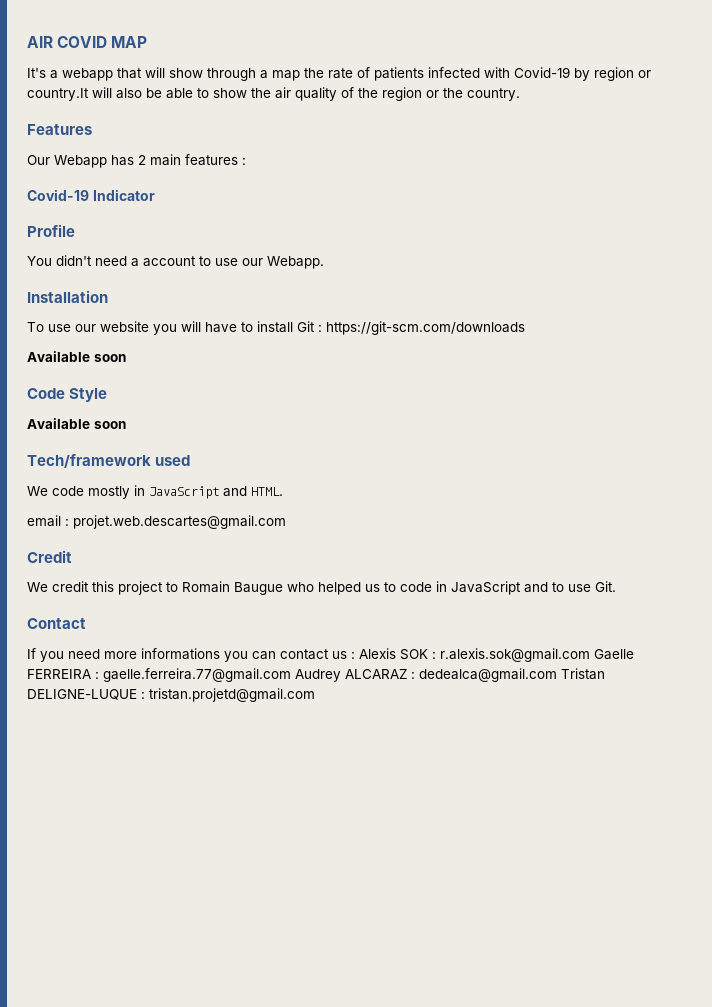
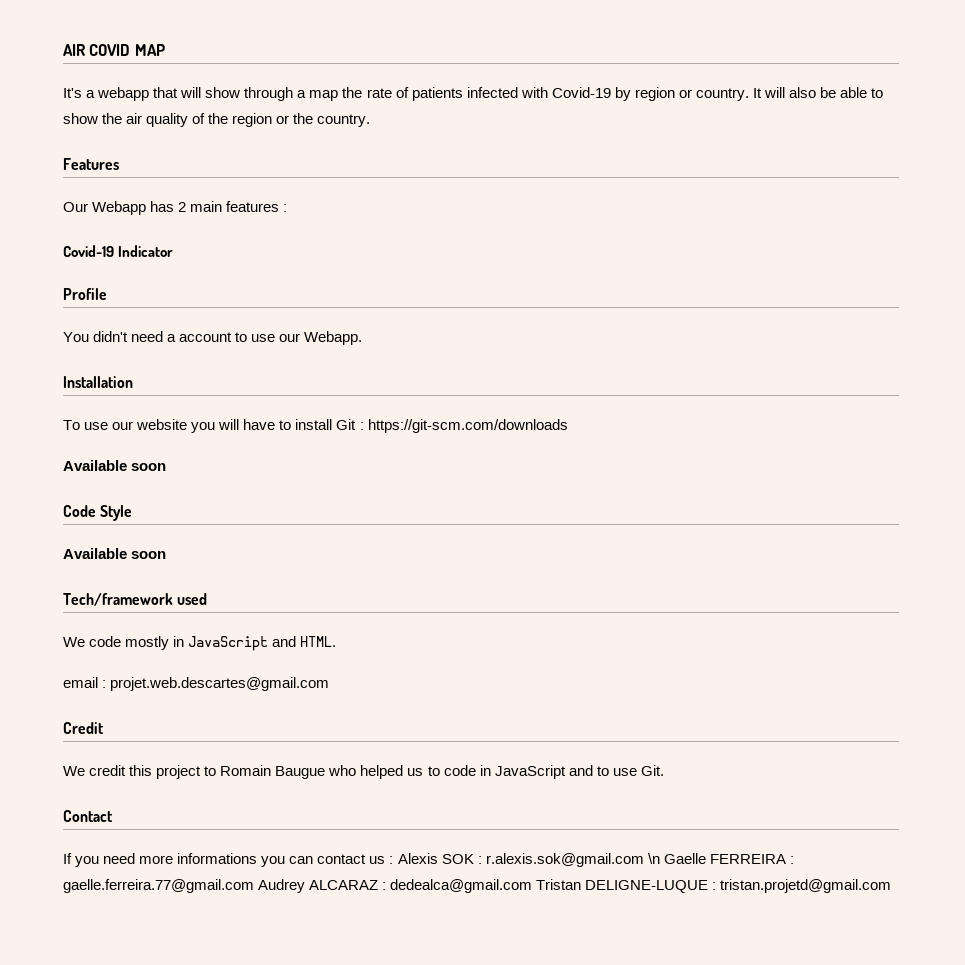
- It's a webapp that will show through a map the rate of patients infected with Covid-19 by region or country.It will also be able to show the air quality of the region or the country.
+ It's a webapp that will show through a map the rate of patients infected with Covid-19 by region or country. It will also be able to show the air quality of the region or the country.
- If you need more informations you can contact us : Alexis SOK : r.alexis.sok@gmail.com Gaelle FERREIRA : gaelle.ferreira.77@gmail.com Audrey ALCARAZ : dedealca@gmail.com Tristan DELIGNE-LUQUE : tristan.projetd@gmail.com
+ If you need more informations you can contact us : Alexis SOK : r.alexis.sok@gmail.com \n Gaelle FERREIRA : gaelle.ferreira.77@gmail.com Audrey ALCARAZ : dedealca@gmail.com Tristan DELIGNE-LUQUE : tristan.projetd@gmail.com

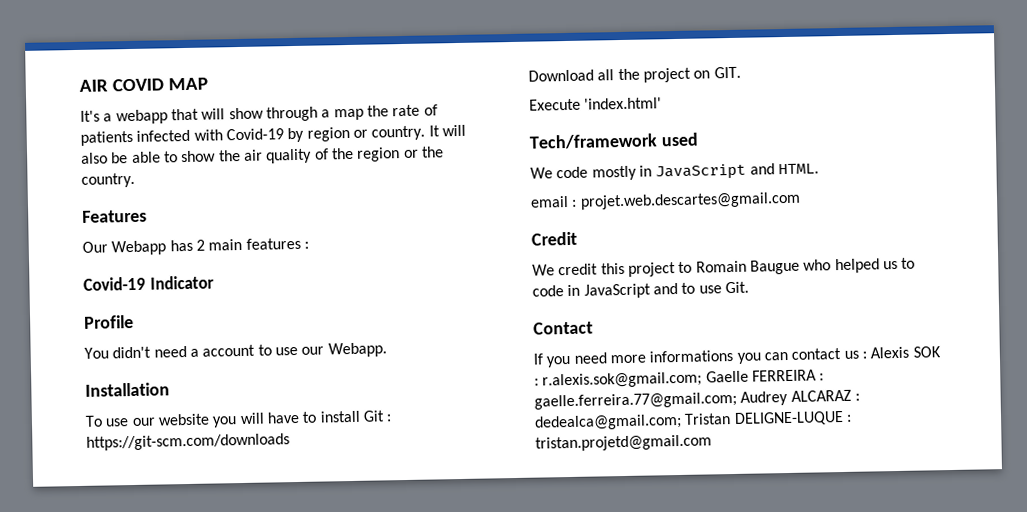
  To use our website you will have to install Git : https://git-scm.com/downloads
- Available soon
- Code Style
- Available soon
+ Download all the project on GIT.
+ Execute 'index.html'
- If you need more informations you can contact us : Alexis SOK : r.alexis.sok@gmail.com \n Gaelle FERREIRA : gaelle.ferreira.77@gmail.com Audrey ALCARAZ : dedealca@gmail.com Tristan DELIGNE-LUQUE : tristan.projetd@gmail.com
+ If you need more informations you can contact us : Alexis SOK : r.alexis.sok@gmail.com; Gaelle FERREIRA : gaelle.ferreira.77@gmail.com; Audrey ALCARAZ : dedealca@gmail.com; Tristan DELIGNE-LUQUE : tristan.projetd@gmail.com

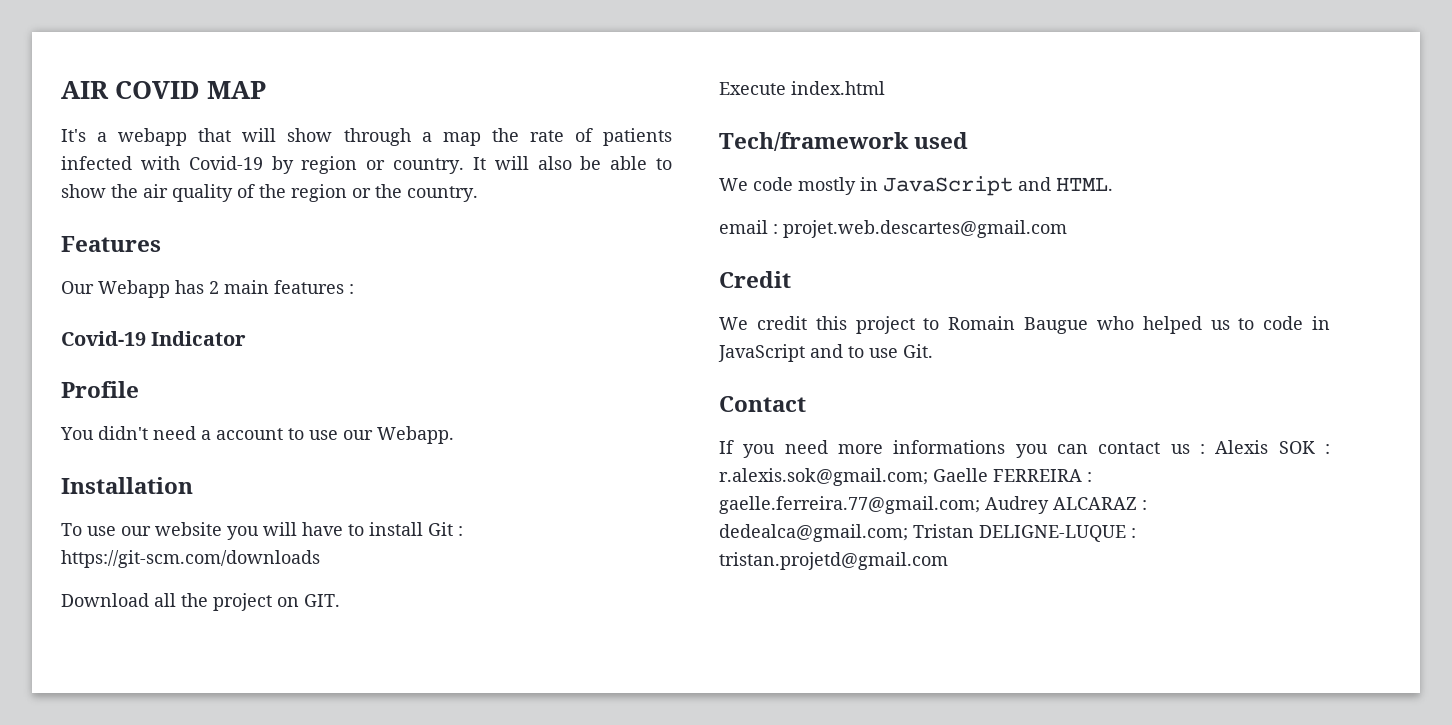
- Execute 'index.html'
+ Execute index.html

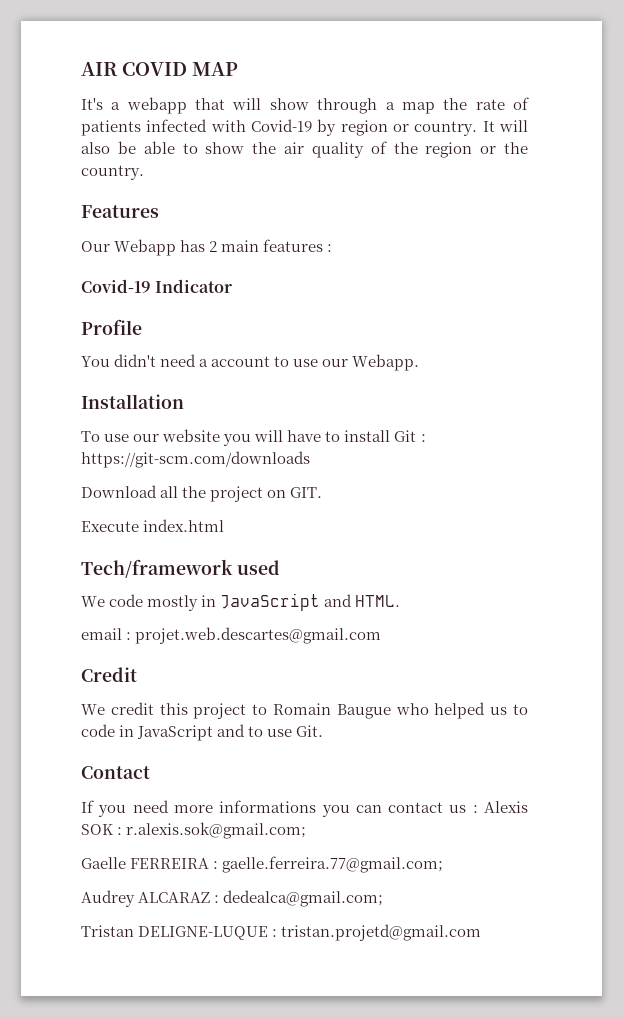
- If you need more informations you can contact us : Alexis SOK : r.alexis.sok@gmail.com; Gaelle FERREIRA : gaelle.ferreira.77@gmail.com; Audrey ALCARAZ : dedealca@gmail.com; Tristan DELIGNE-LUQUE : tristan.projetd@gmail.com
+ If you need more informations you can contact us : Alexis SOK : r.alexis.sok@gmail.com;
+ Gaelle FERREIRA : gaelle.ferreira.77@gmail.com;
+ Audrey ALCARAZ : dedealca@gmail.com;
+ Tristan DELIGNE-LUQUE : tristan.projetd@gmail.com

